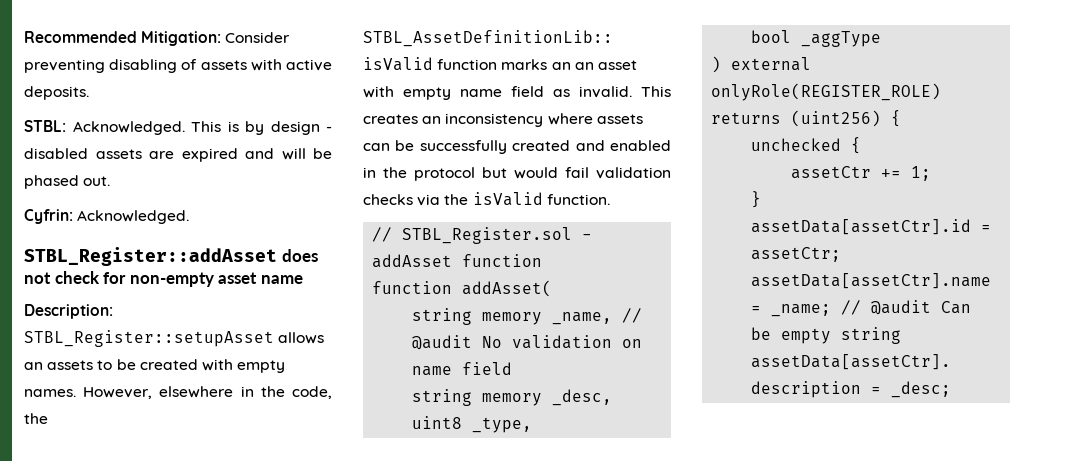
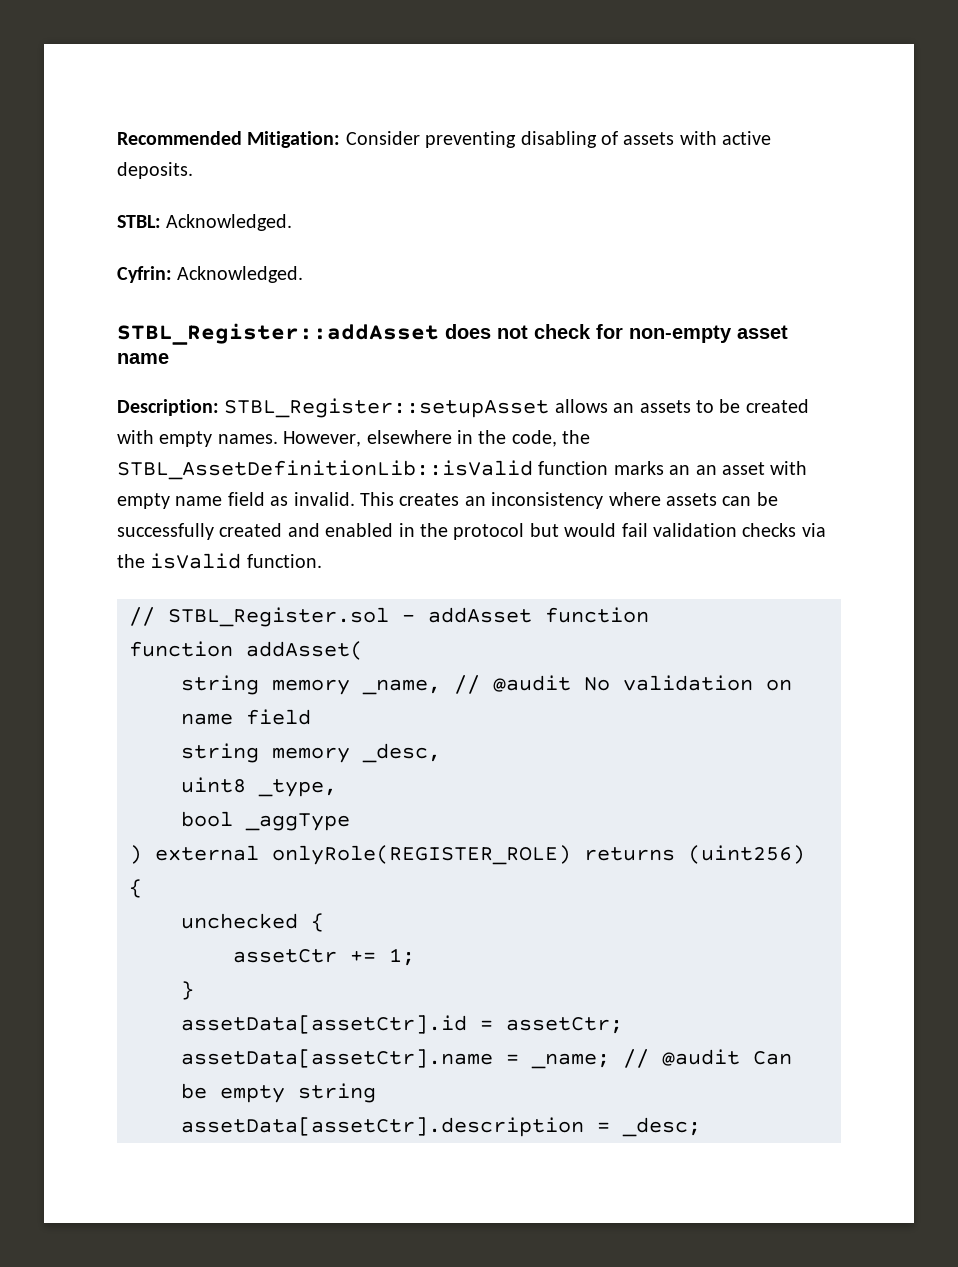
- This is by design - disabled assets are expired and will be phased out.

